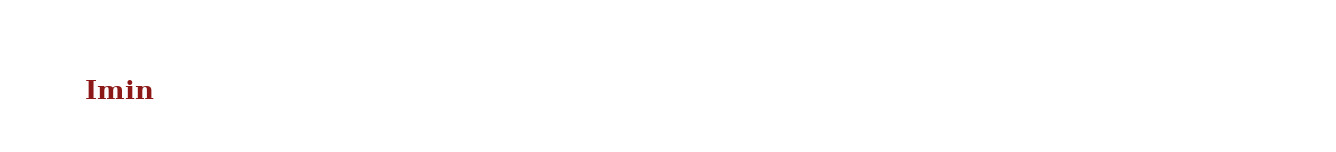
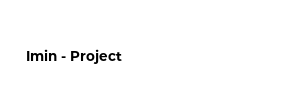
- Imin
+ Imin - Project

